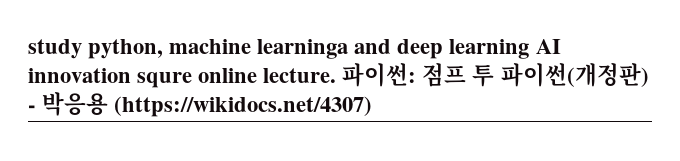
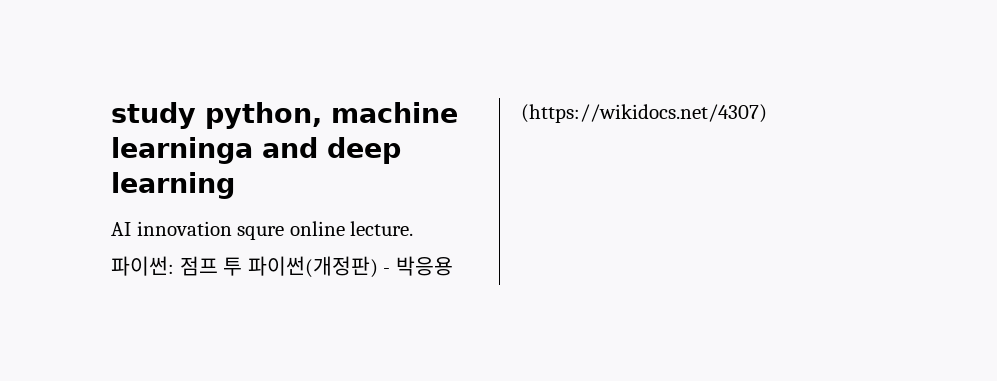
- study python, machine learninga and deep learning AI innovation squre online lecture. 파이썬: 점프 투 파이썬(개정판) - 박응용 (https://wikidocs.net/4307)
+ study python, machine learninga and deep learning
+ AI innovation squre online lecture.
+ 파이썬: 점프 투 파이썬(개정판) - 박응용 (https://wikidocs.net/4307)

